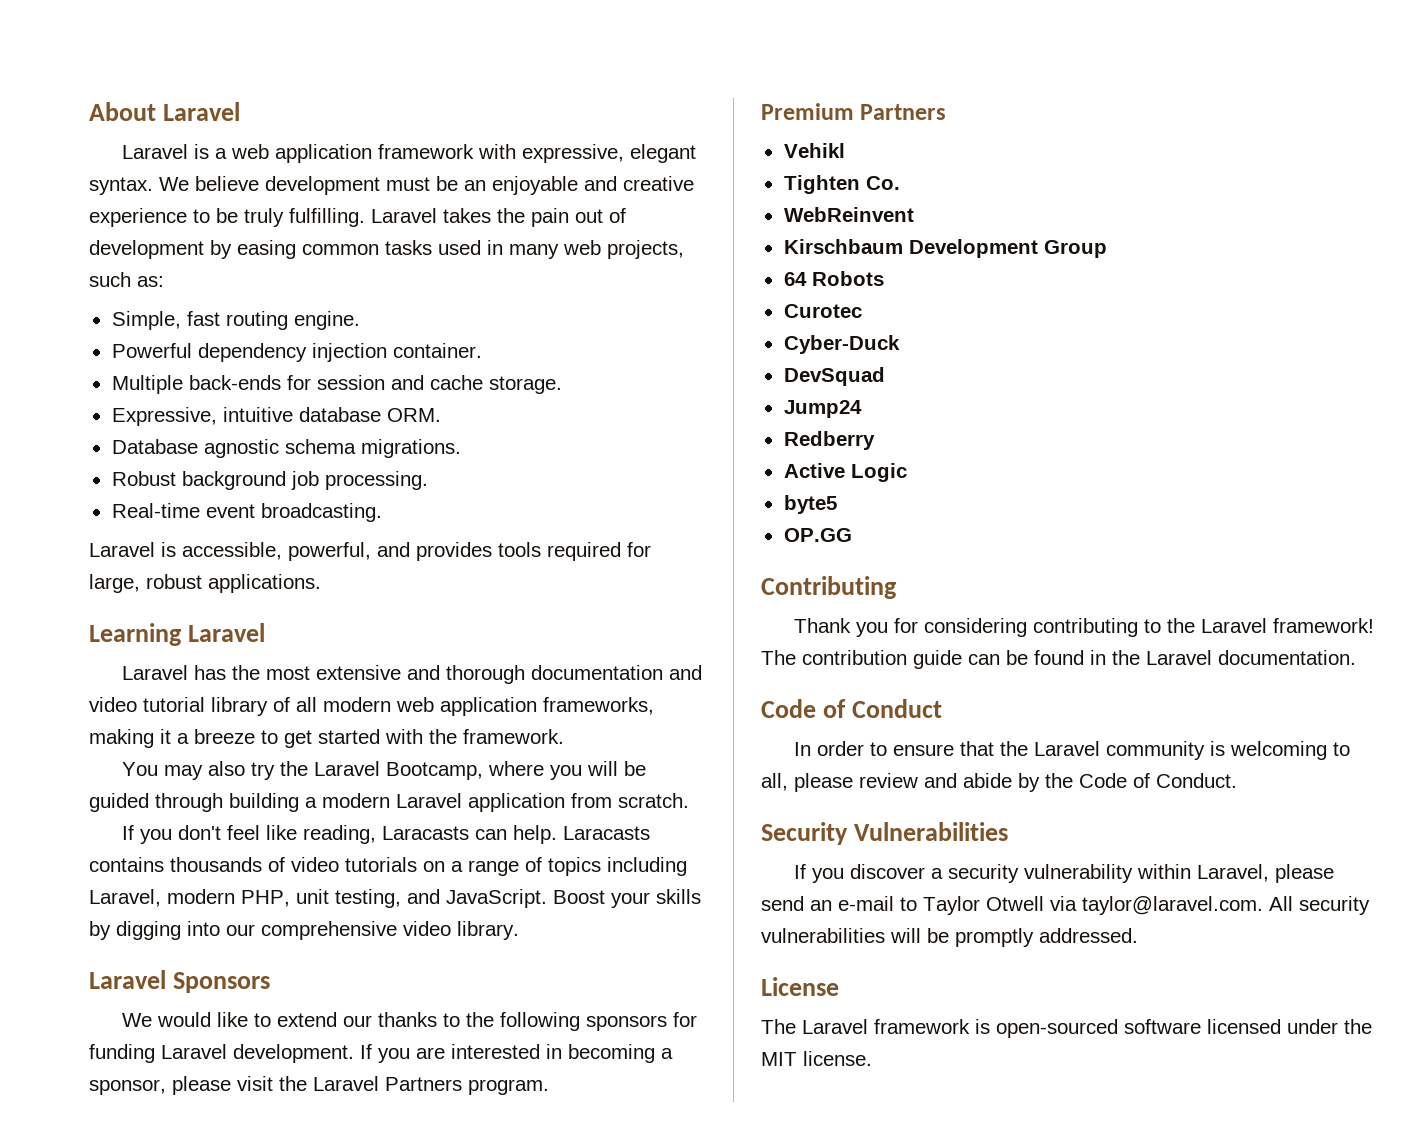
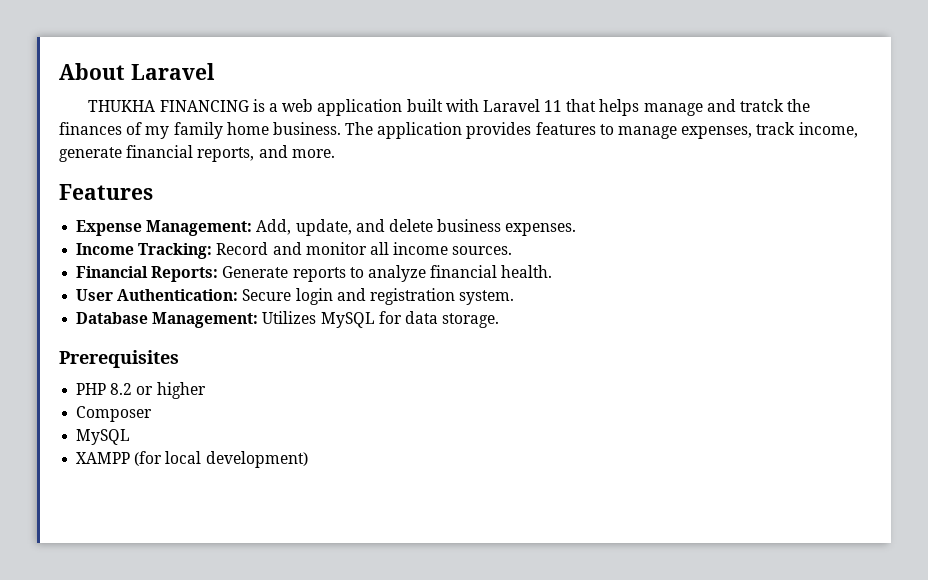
- Laravel is a web application framework with expressive, elegant syntax. We believe development must be an enjoyable and creative experience to be truly fulfilling. Laravel takes the pain out of development by easing common tasks used in many web projects, such as:
- Simple, fast routing engine.
- Powerful dependency injection container.
- Multiple back-ends for session and cache storage.
- Expressive, intuitive database ORM.
- Database agnostic schema migrations.
- Robust background job processing.
- Real-time event broadcasting.
- Laravel is accessible, powerful, and provides tools required for large, robust applications.
- Learning Laravel
- Laravel has the most extensive and thorough documentation and video tutorial library of all modern web application frameworks, making it a breeze to get started with the framework.
- You may also try the Laravel Bootcamp, where you will be guided through building a modern Laravel application from scratch.
- If you don't feel like reading, Laracasts can help. Laracasts contains thousands of video tutorials on a range of topics including Laravel, modern PHP, unit testing, and JavaScript. Boost your skills by digging into our comprehensive video library.
- Laravel Sponsors
- We would like to extend our thanks to the following sponsors for funding Laravel development. If you are interested in becoming a sponsor, please visit the Laravel Partners program.
- Premium Partners
- Vehikl
- Tighten Co.
- WebReinvent
- Kirschbaum Development Group
- 64 Robots
- Curotec
- Cyber-Duck
- DevSquad
- Jump24
- Redberry
- Active Logic
- byte5
- OP.GG
- Contributing
- Thank you for considering contributing to the Laravel framework! The contribution guide can be found in the Laravel documentation.
- Code of Conduct
- In order to ensure that the Laravel community is welcoming to all, please review and abide by the Code of Conduct.
- Security Vulnerabilities
- If you discover a security vulnerability within Laravel, please send an e-mail to Taylor Otwell via taylor@laravel.com. All security vulnerabilities will be promptly addressed.
- License
- The Laravel framework is open-sourced software licensed under the MIT license.
+ THUKHA FINANCING is a web application built with Laravel 11 that helps manage and tratck the finances of my family home business. The application provides features to manage expenses, track income, generate financial reports, and more.
+ Features
+ Expense Management: Add, update, and delete business expenses.
+ Income Tracking: Record and monitor all income sources.
+ Financial Reports: Generate reports to analyze financial health.
+ User Authentication: Secure login and registration system.
+ Database Management: Utilizes MySQL for data storage.
+ Prerequisites
+ PHP 8.2 or higher
+ Composer
+ MySQL
+ XAMPP (for local development)

